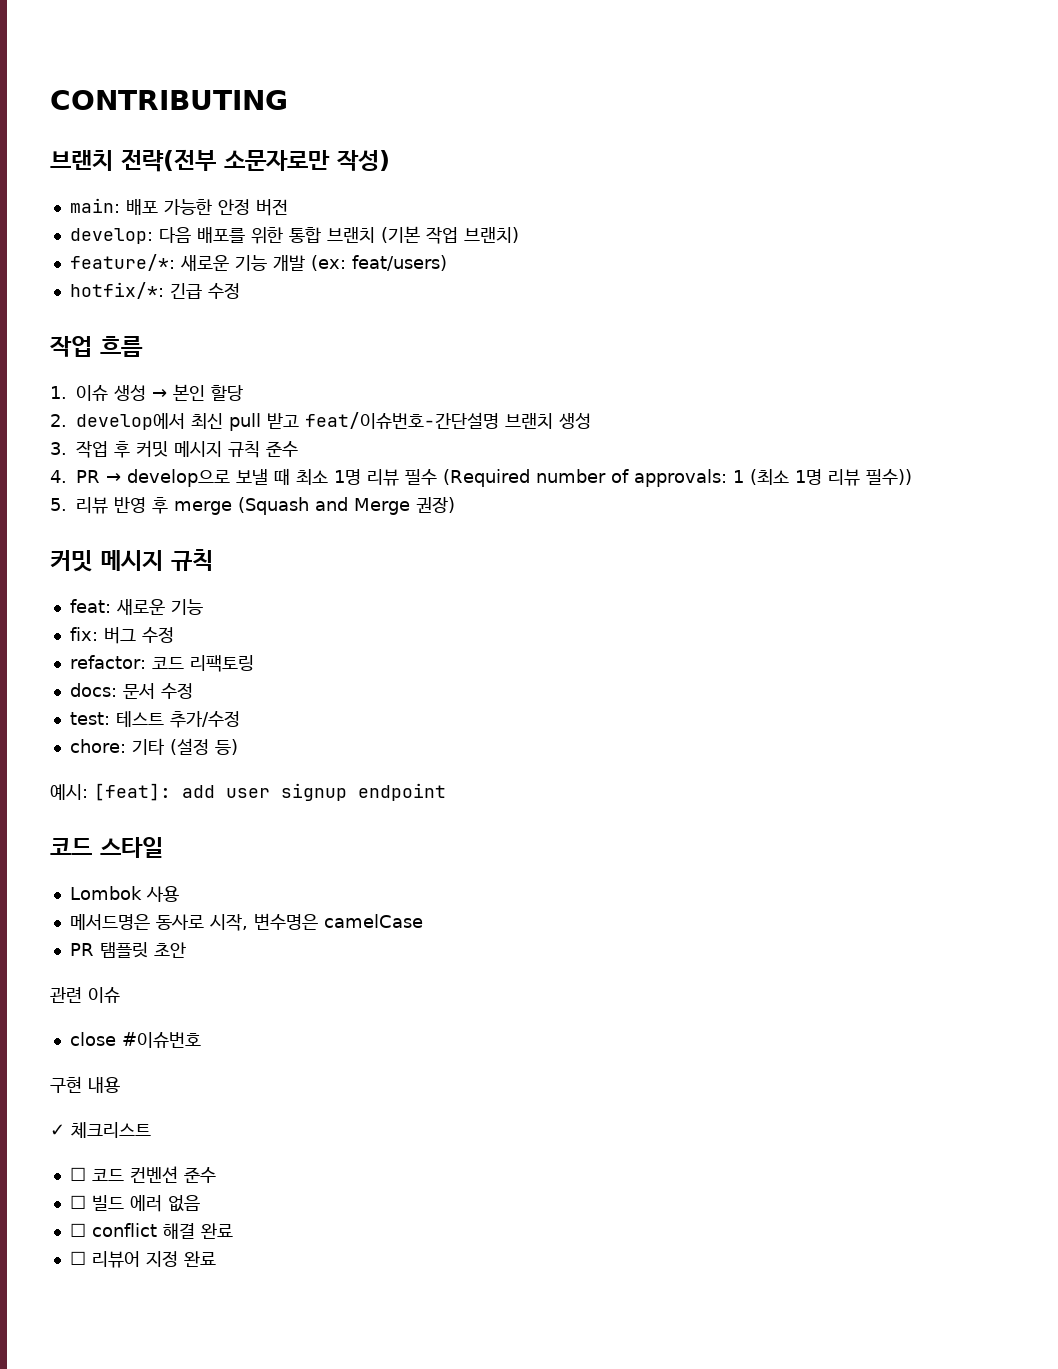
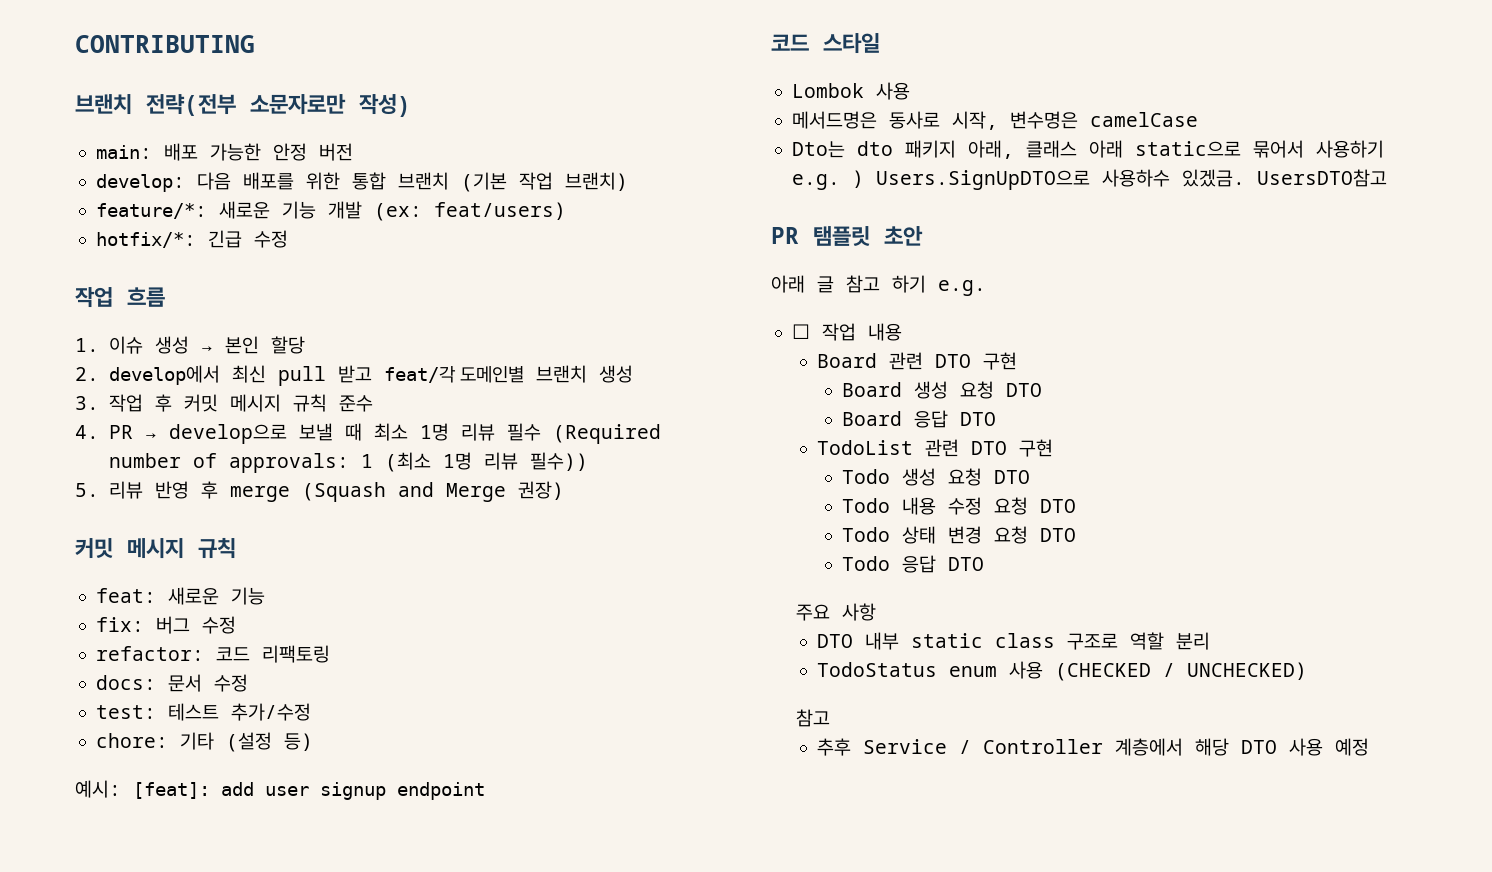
- 2. develop에서 최신 pull 받고 feat/이슈번호-간단설명 브랜치 생성
+ 2. develop에서 최신 pull 받고 feat/각 도메인별 브랜치 생성
+ Dto는 dto 패키지 아래, 클래스 아래 static으로 묶어서 사용하기 e.g. ) Users.SignUpDTO으로 사용하수 있겠금. UsersDTO참고
  PR 탬플릿 초안
- 관련 이슈
- close #이슈번호
- 구현 내용
- ✓ 체크리스트
- ☐ 코드 컨벤션 준수
- ☐ 빌드 에러 없음
- ☐ conflict 해결 완료
- ☐ 리뷰어 지정 완료
+ 아래 글 참고 하기 e.g.
+ ☐ 작업 내용
+ Board 관련 DTO 구현
+ Board 생성 요청 DTO
+ Board 응답 DTO
+ TodoList 관련 DTO 구현
+ Todo 생성 요청 DTO
+ Todo 내용 수정 요청 DTO
+ Todo 상태 변경 요청 DTO
+ Todo 응답 DTO
+ 주요 사항
+ DTO 내부 static class 구조로 역할 분리
+ TodoStatus enum 사용 (CHECKED / UNCHECKED)
+ 참고
+ 추후 Service / Controller 계층에서 해당 DTO 사용 예정

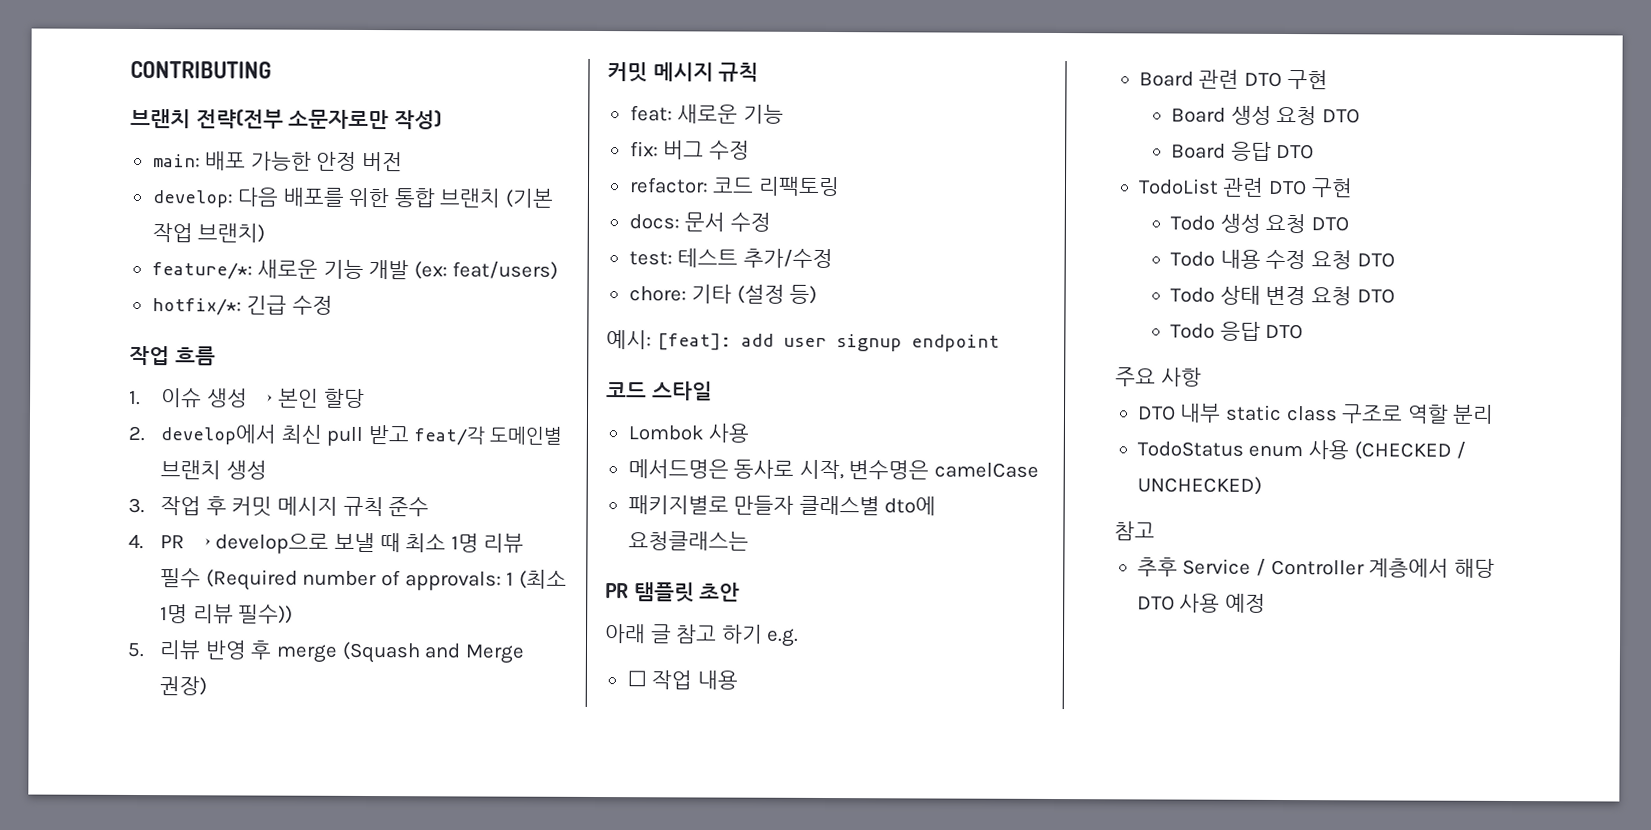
- Dto는 dto 패키지 아래, 클래스 아래 static으로 묶어서 사용하기 e.g. ) Users.SignUpDTO으로 사용하수 있겠금. UsersDTO참고
+ 패키지별로 만들자 클래스별 dto에 요청클래스는

